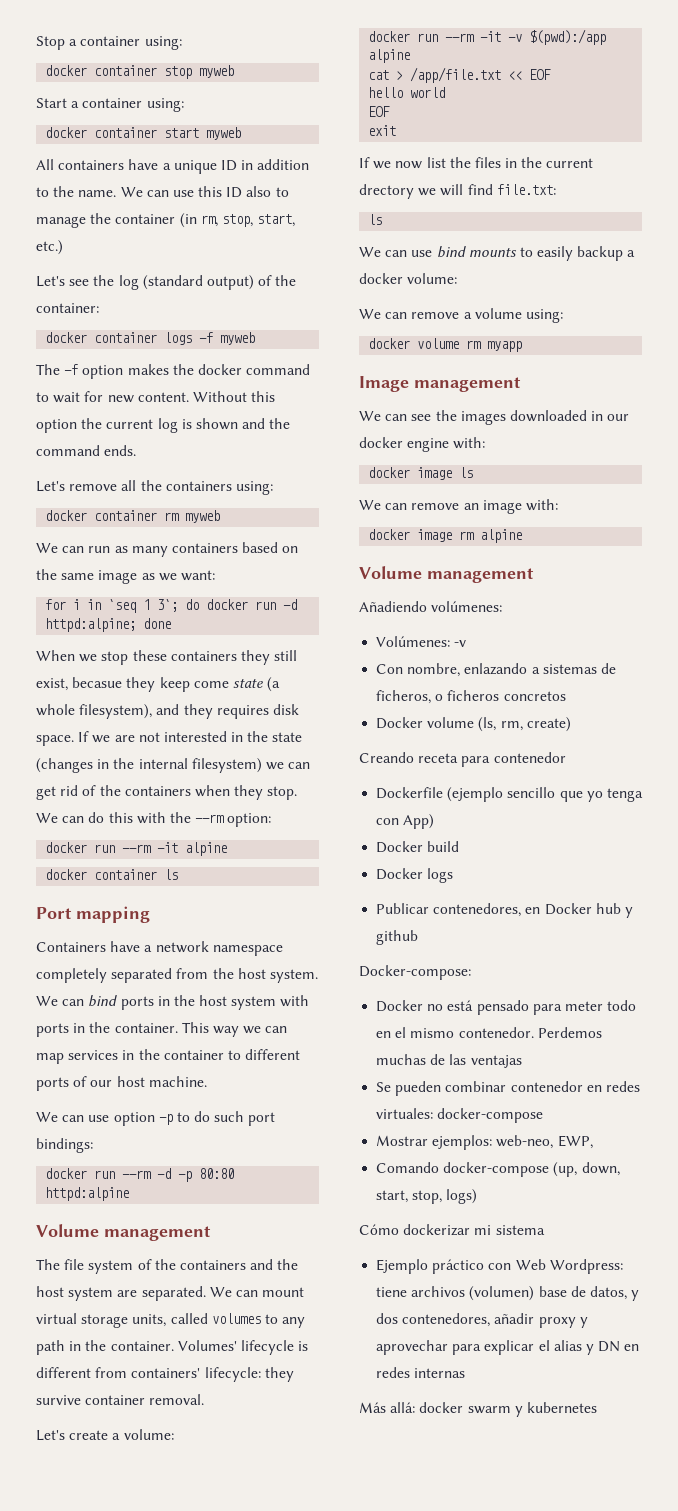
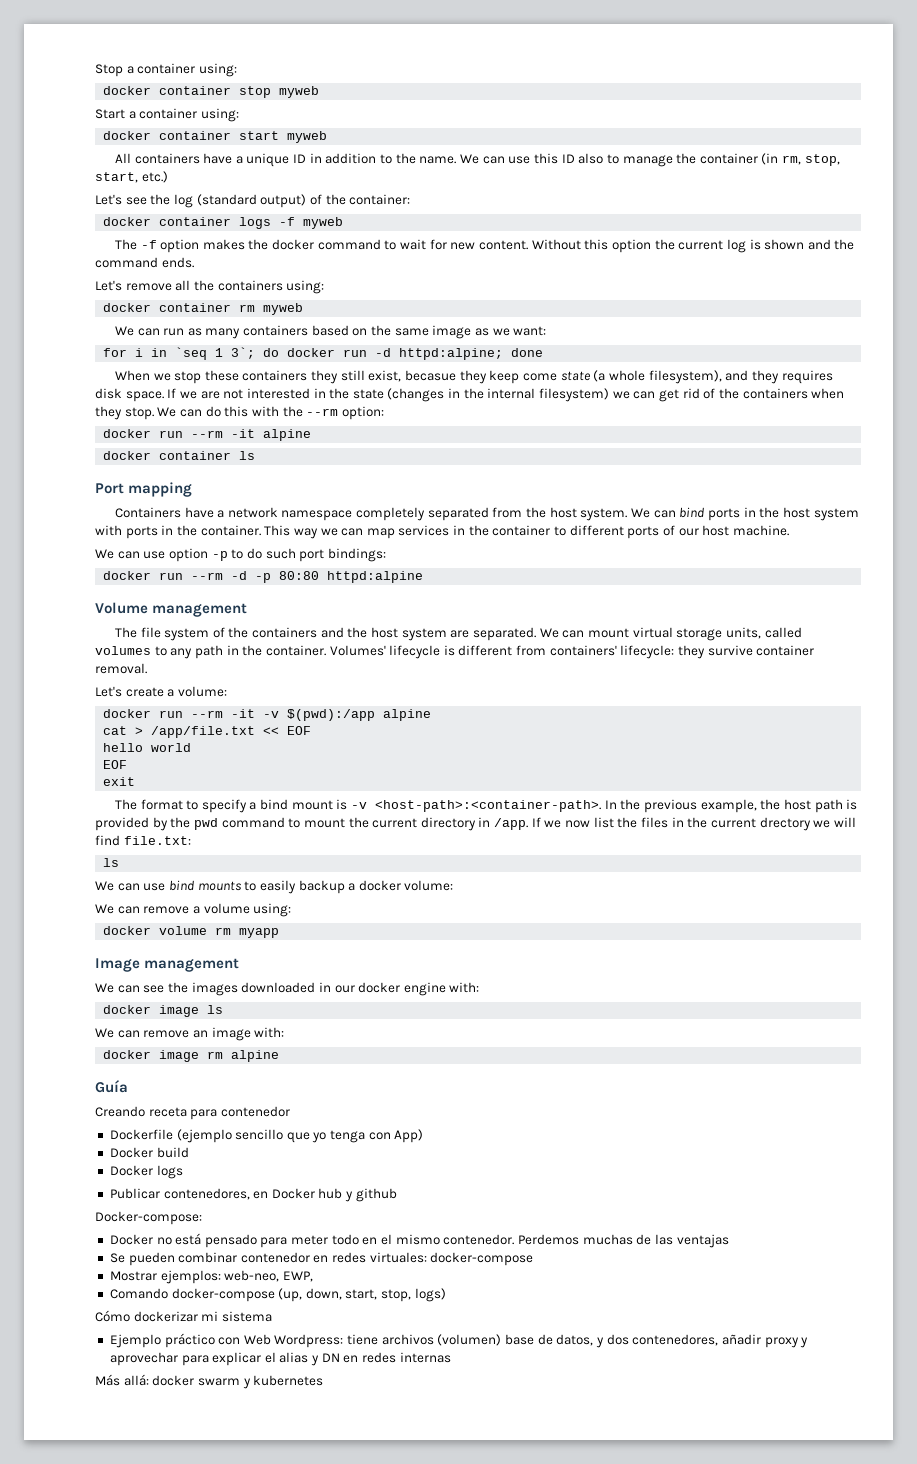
+ The format to specify a bind mount is -v <host-path>:<container-path>. In the previous example, the host path is provided by the pwd command to mount the current directory in /app.
  docker image rm alpine
- Volume management
- Añadiendo volúmenes:
- Volúmenes: -v
- Con nombre, enlazando a sistemas de ficheros, o ficheros concretos
- Docker volume (ls, rm, create)
+ Guía

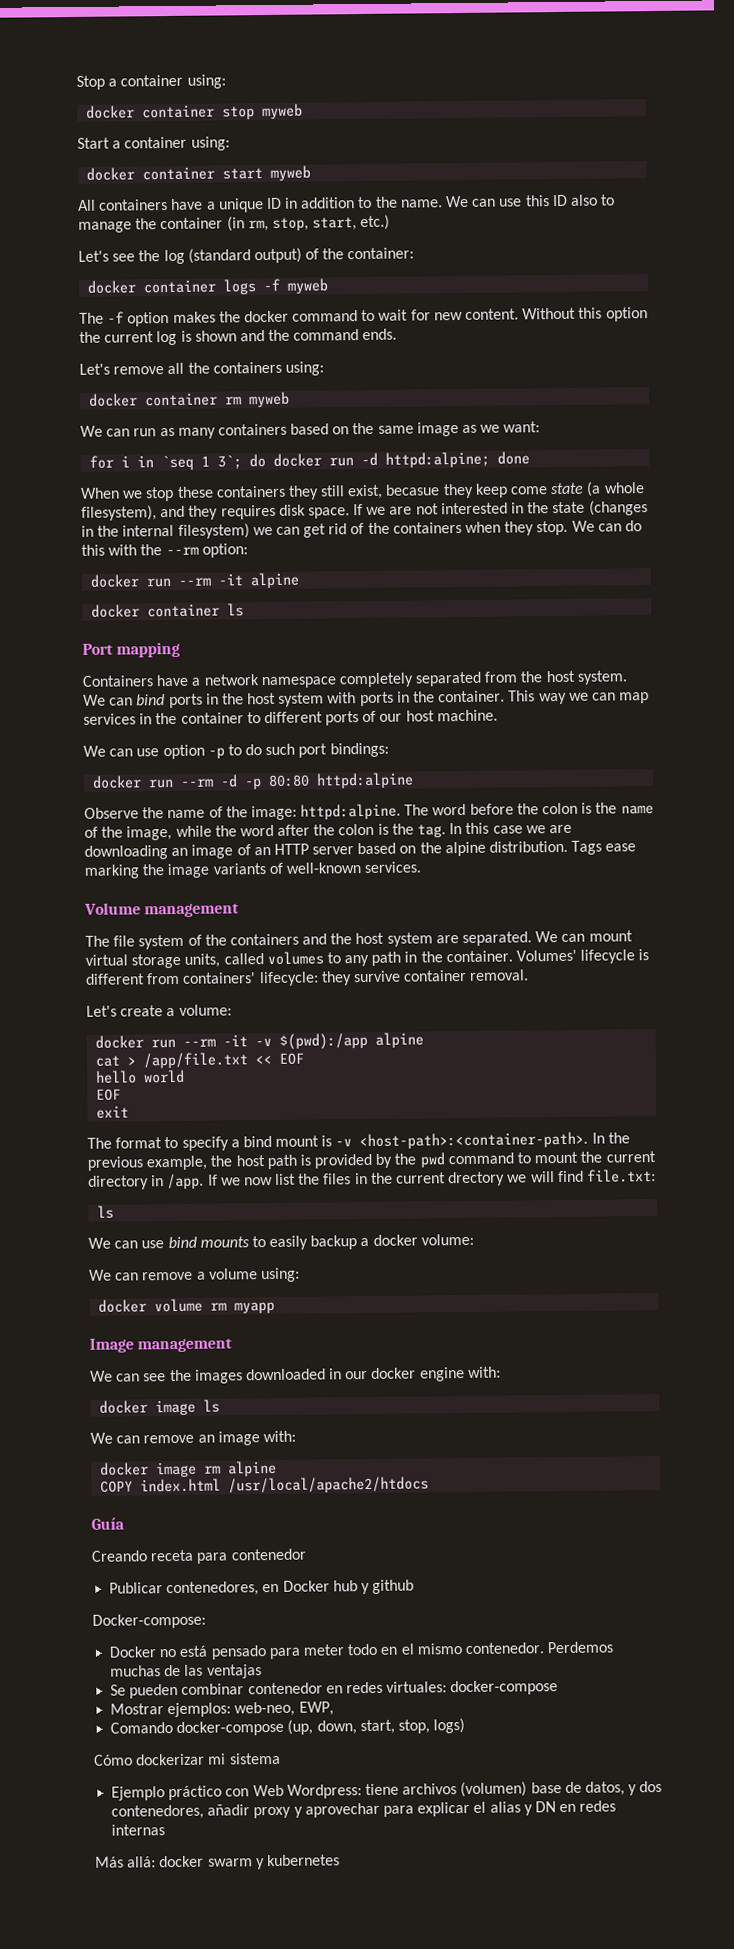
+ Observe the name of the image: httpd:alpine. The word before the colon is the name of the image, while the word after the colon is the tag. In this case we are downloading an image of an HTTP server based on the alpine distribution. Tags ease marking the image variants of well-known services.
+ COPY index.html /usr/local/apache2/htdocs
- Dockerfile (ejemplo sencillo que yo tenga con App)
- Docker build
- Docker logs

